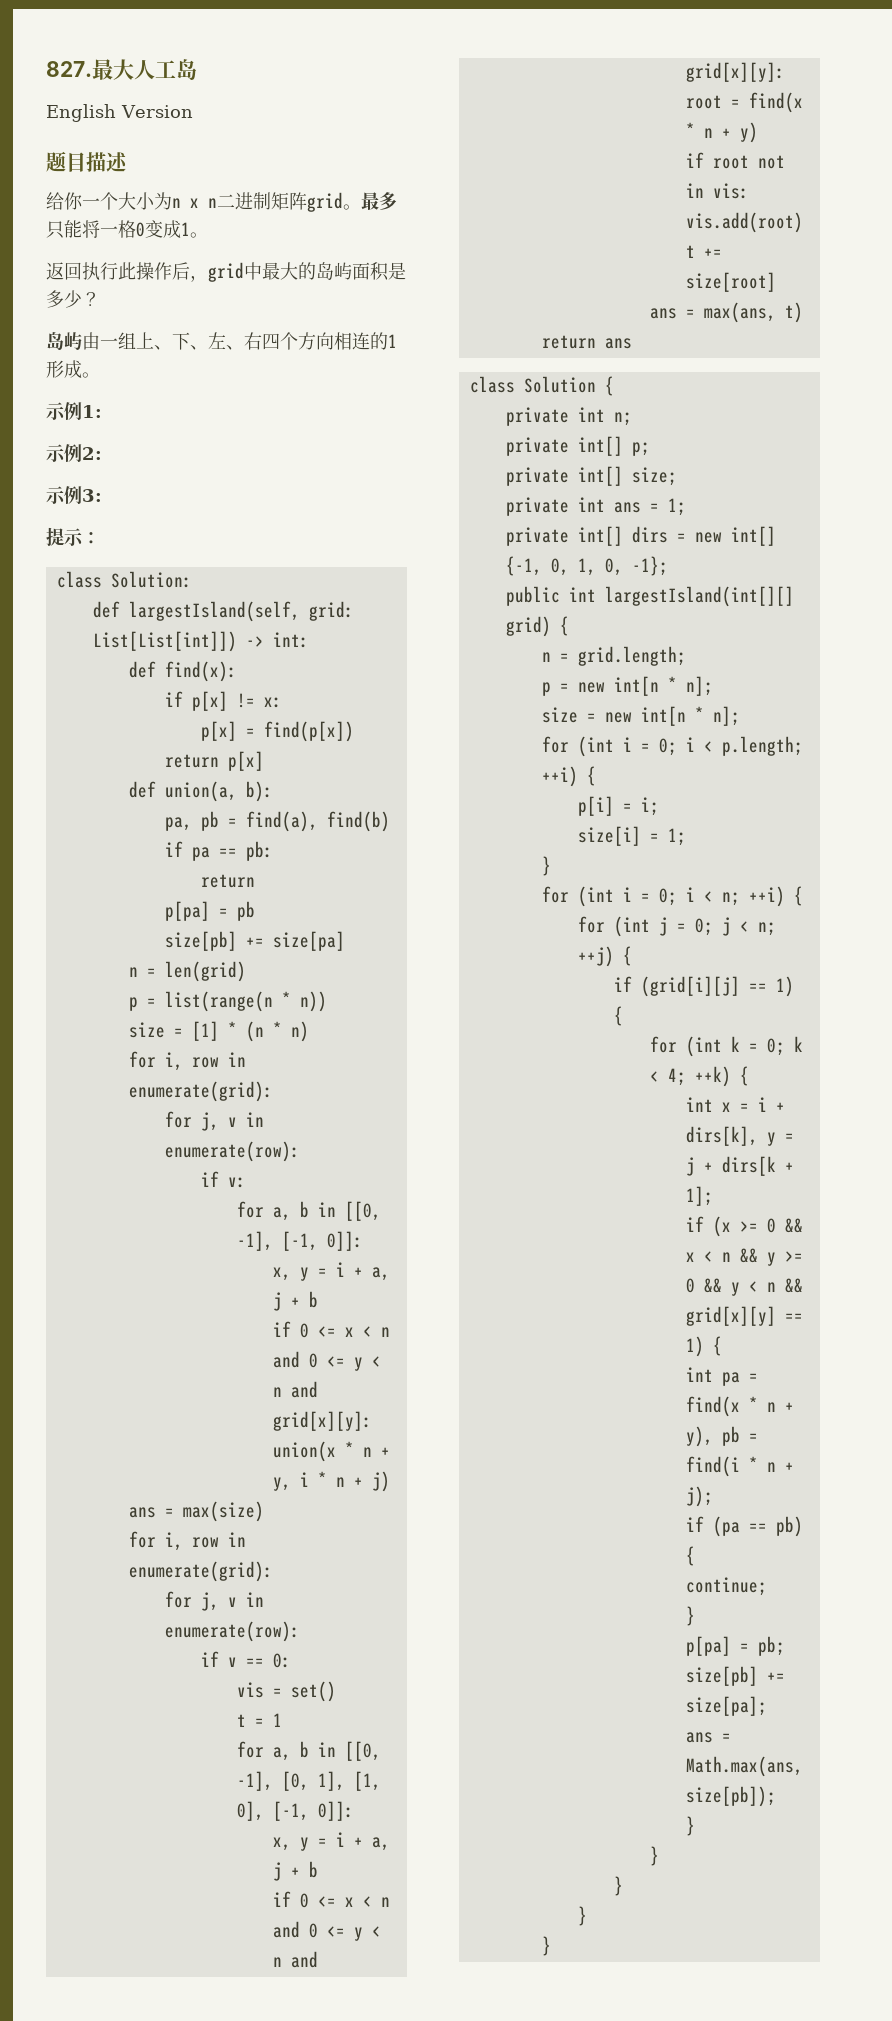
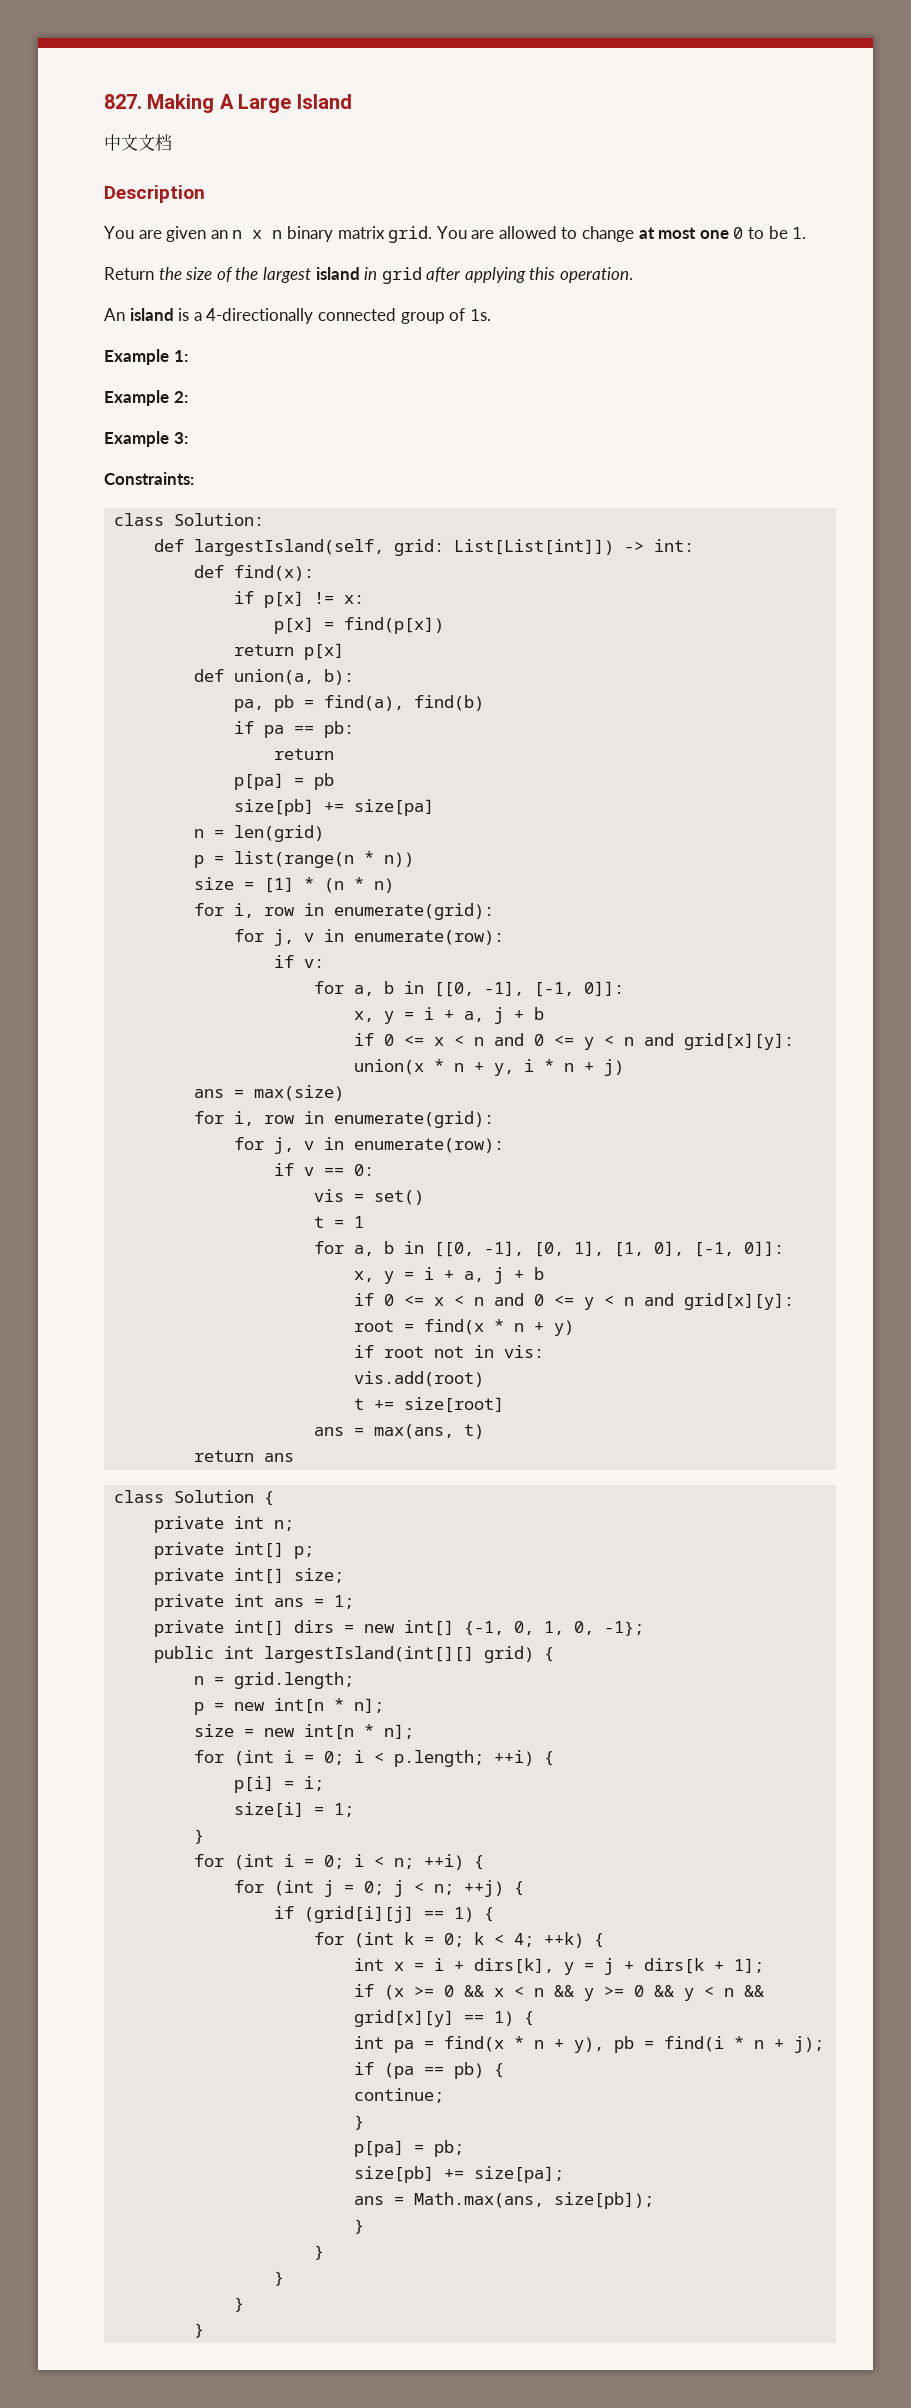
- 827.最大人工岛
- English Version
- 题目描述
- 给你一个大小为n x n二进制矩阵grid。最多只能将一格0变成1。
- 返回执行此操作后，grid中最大的岛屿面积是多少？
- 岛屿由一组上、下、左、右四个方向相连的1形成。
- 示例1:
+ 827. Making A Large Island
+ 中文文档
+ Description
+ You are given an n x n binary matrix grid. You are allowed to change at most one 0 to be 1.
+ Return the size of the largest island in grid after applying this operation.
+ An island is a 4-directionally connected group of 1s.
+ Example 1:
- 示例2:
+ Example 2:
- 示例3:
+ Example 3:
- 提示：
+ Constraints:

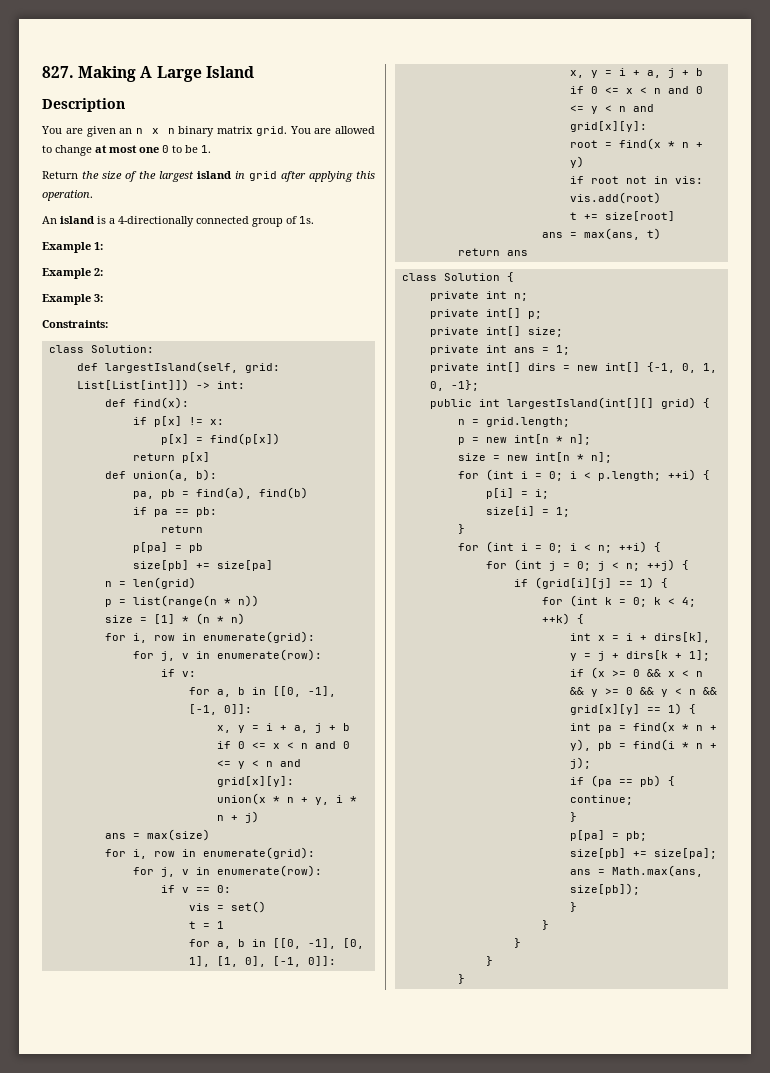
- 中文文档

